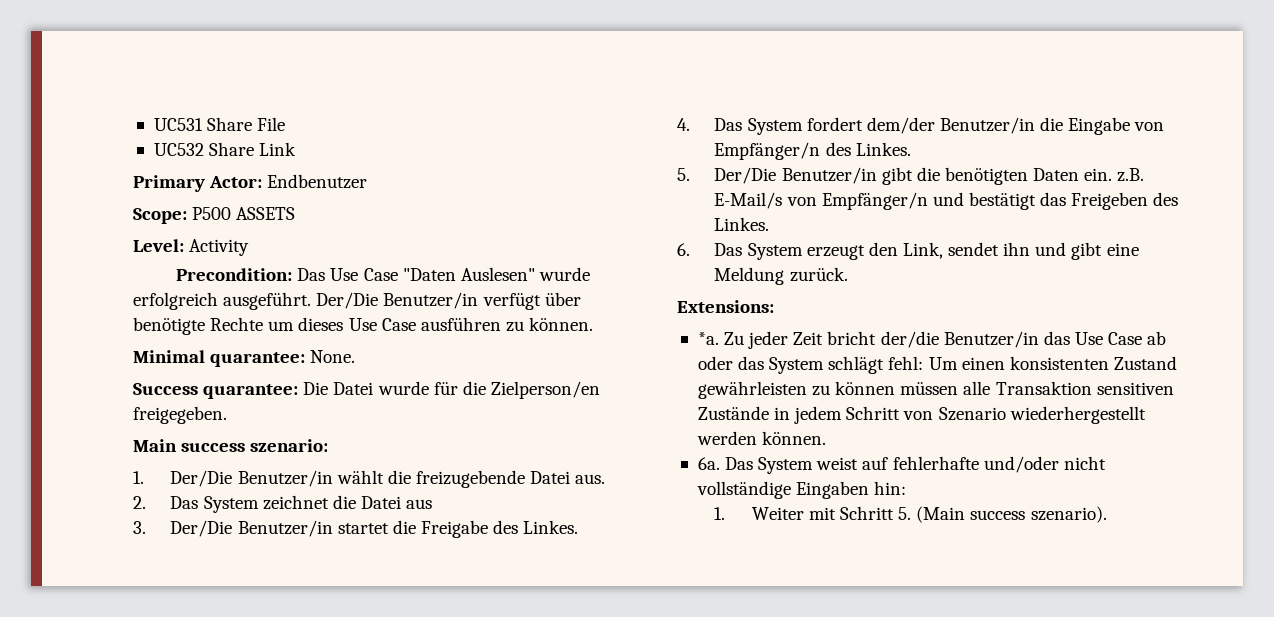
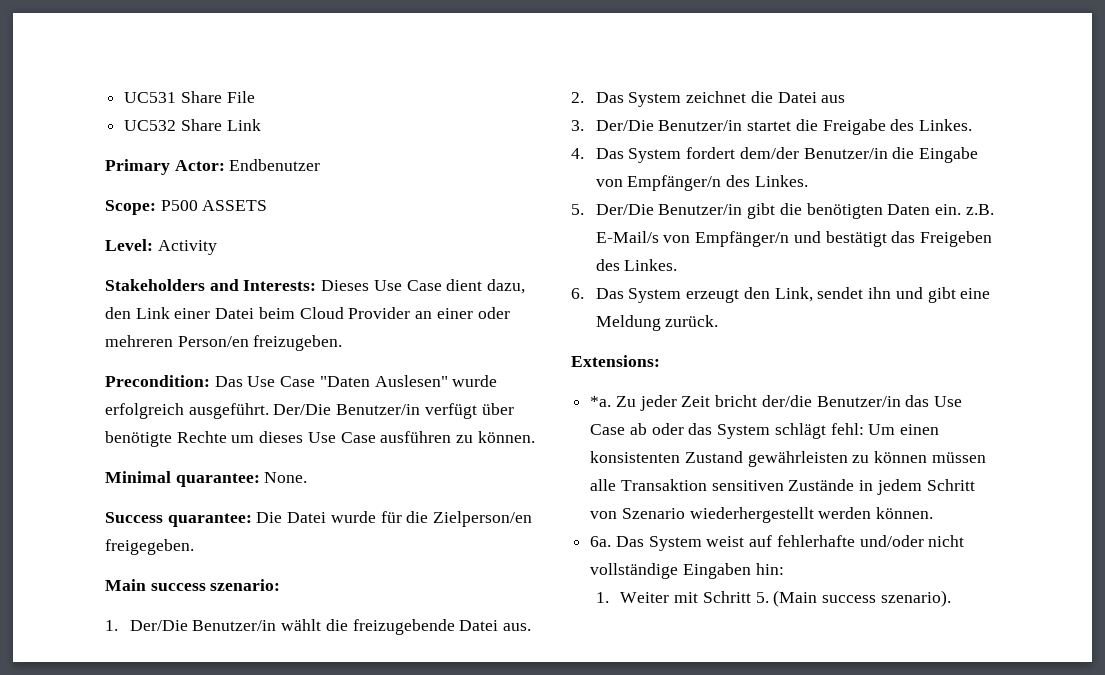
+ Stakeholders and Interests: Dieses Use Case dient dazu, den Link einer Datei beim Cloud Provider an einer oder mehreren Person/en freizugeben.

